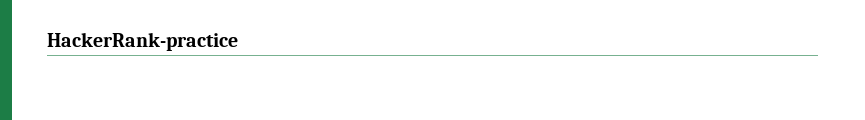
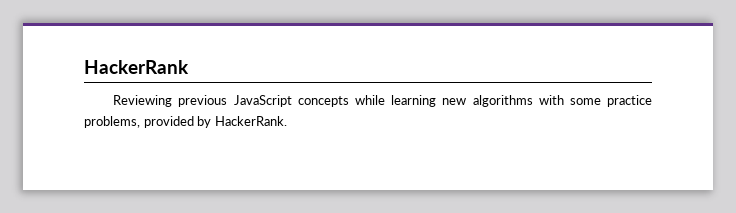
- HackerRank-practice
+ HackerRank
+ Reviewing previous JavaScript concepts while learning new algorithms with some practice problems, provided by HackerRank.

